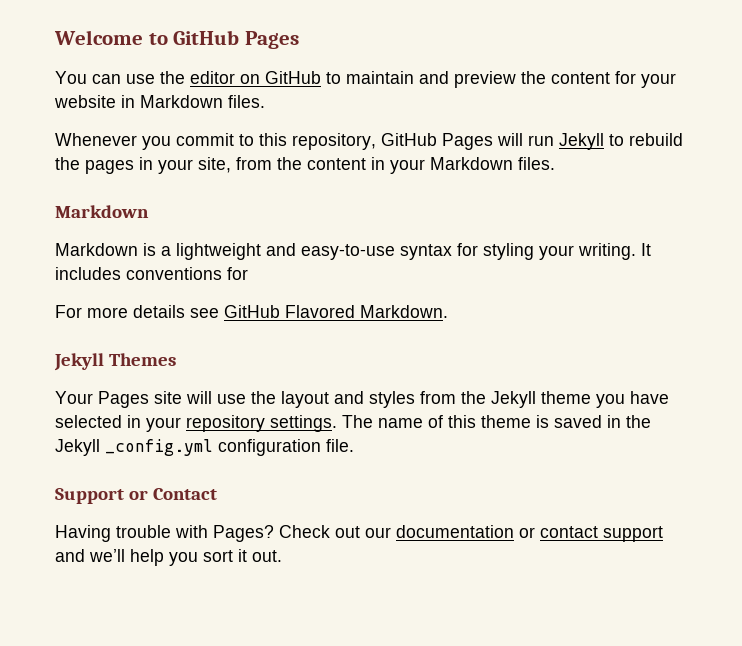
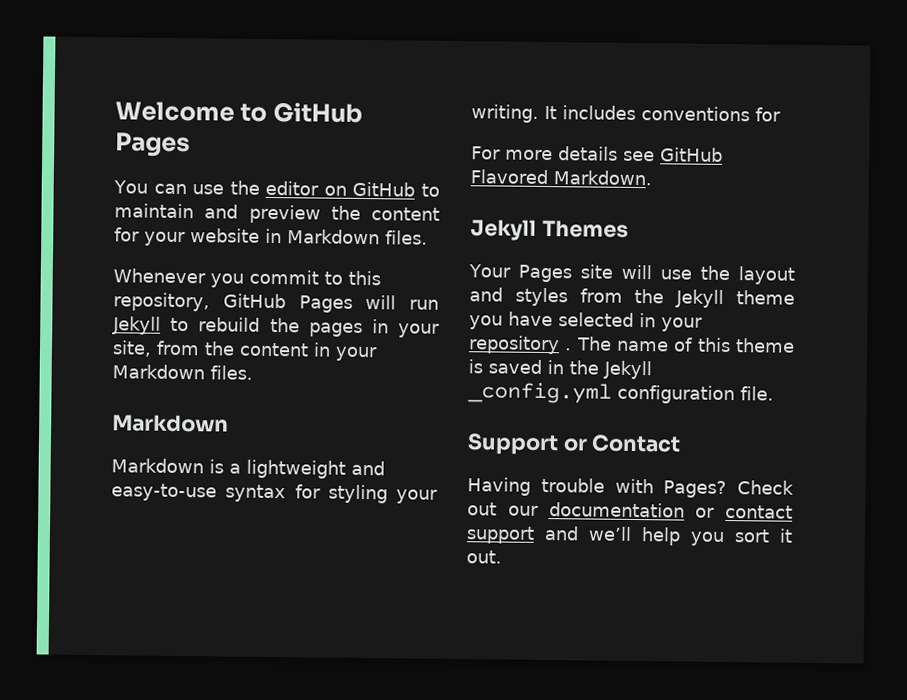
- Your Pages site will use the layout and styles from the Jekyll theme you have selected in your repository settings.
+ Your Pages site will use the layout and styles from the Jekyll theme you have selected in your repository .

